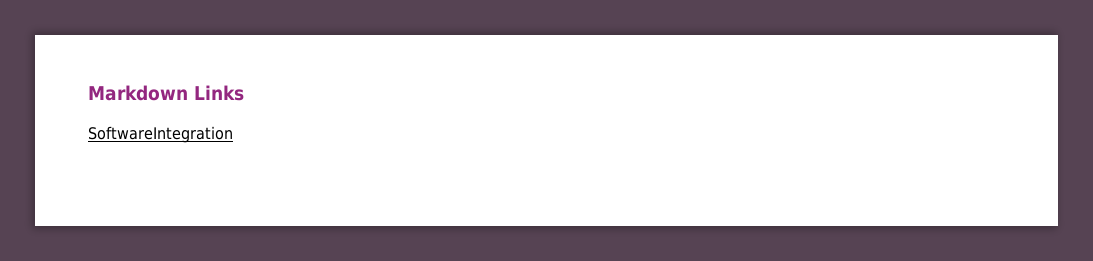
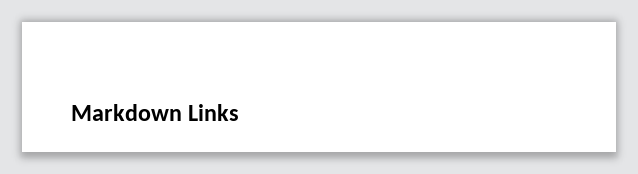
- SoftwareIntegration

